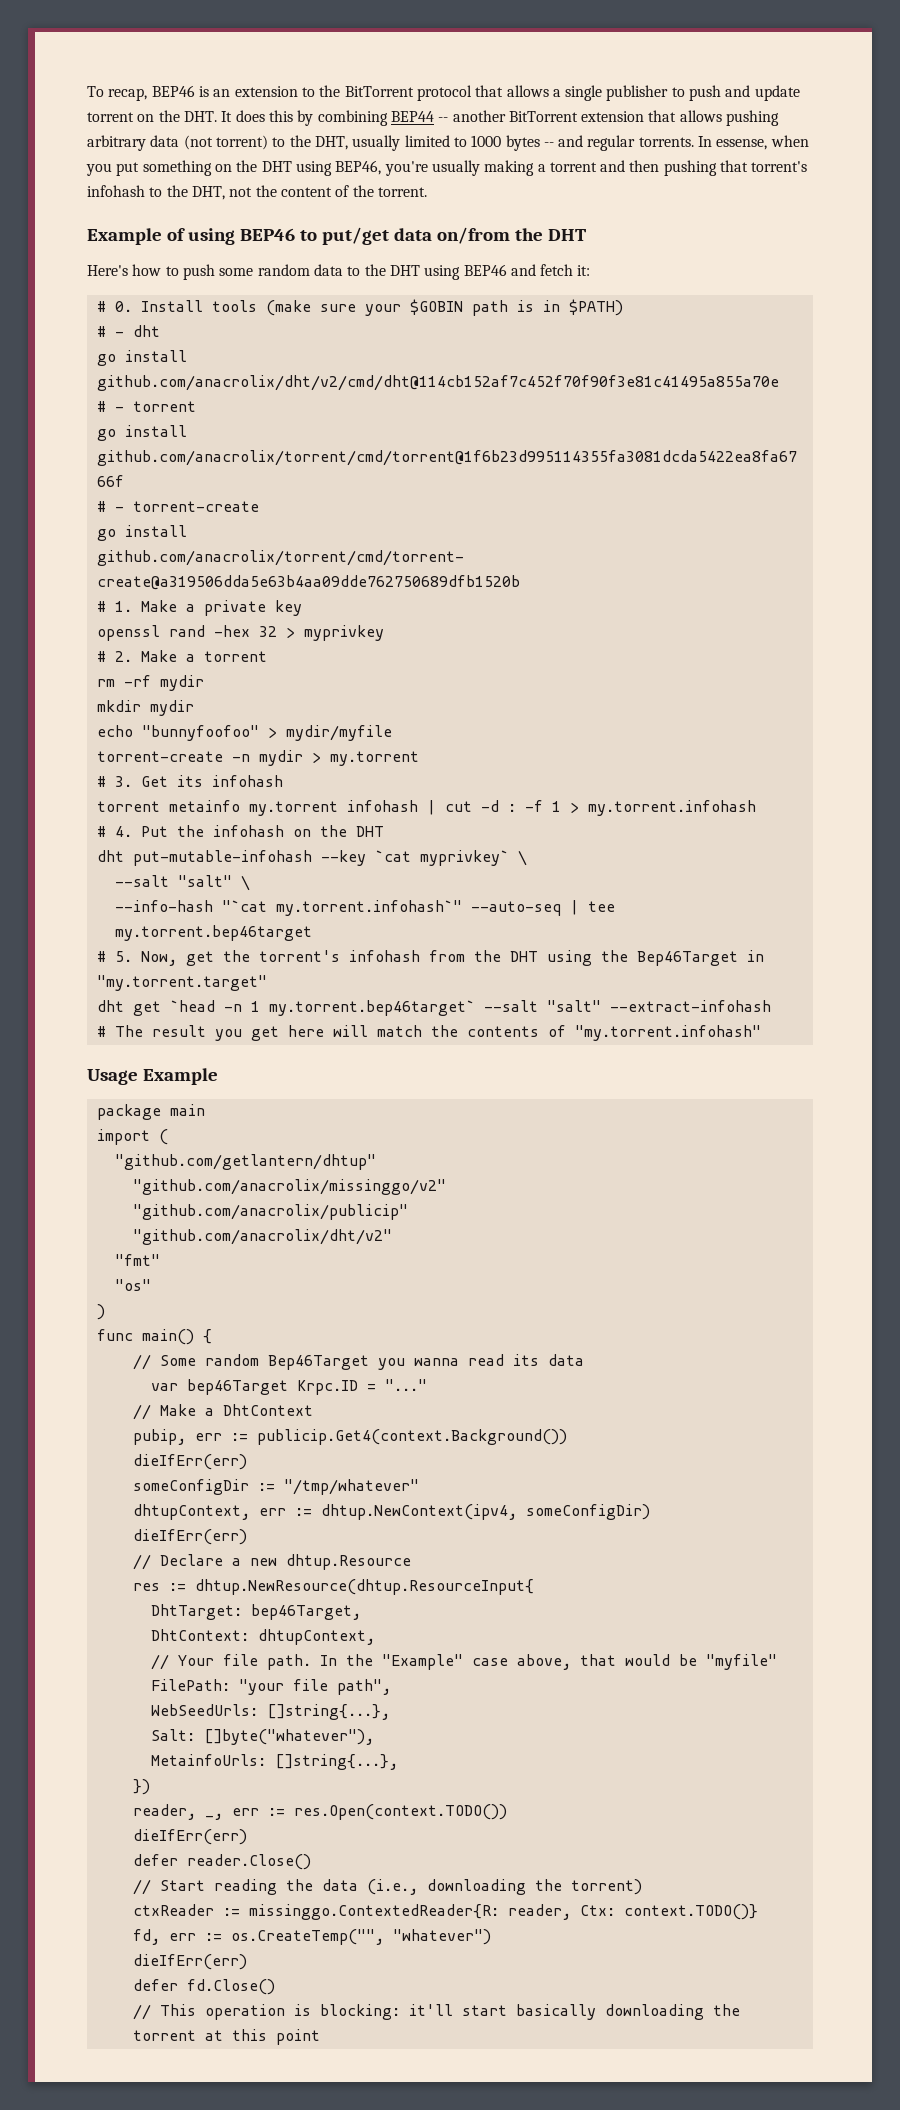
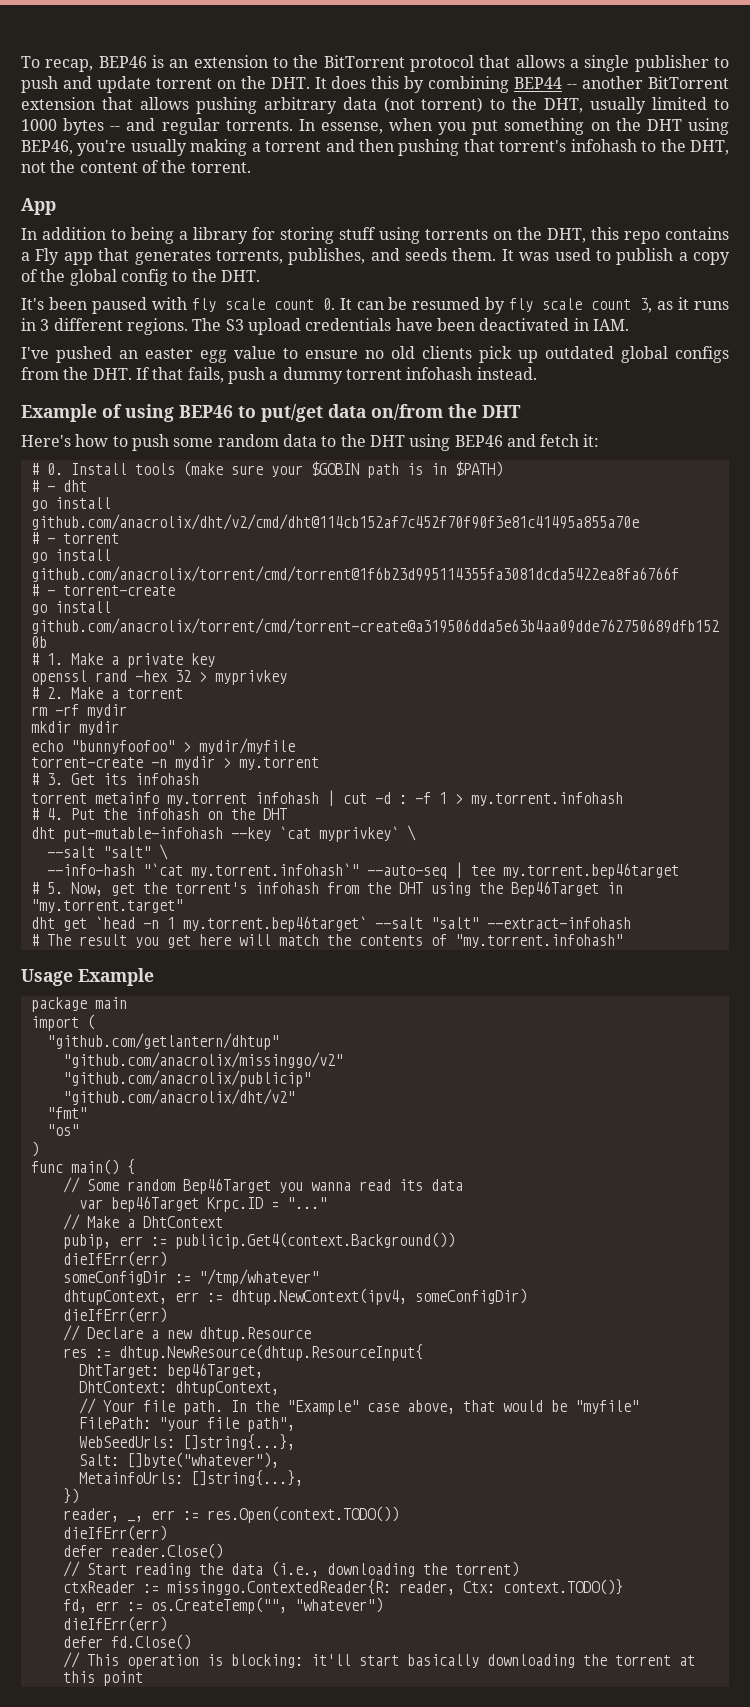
+ App
+ In addition to being a library for storing stuff using torrents on the DHT, this repo contains a Fly app that generates torrents, publishes, and seeds them. It was used to publish a copy of the global config to the DHT.
+ It's been paused with fly scale count 0. It can be resumed by fly scale count 3, as it runs in 3 different regions. The S3 upload credentials have been deactivated in IAM.
+ I've pushed an easter egg value to ensure no old clients pick up outdated global configs from the DHT. If that fails, push a dummy torrent infohash instead.

